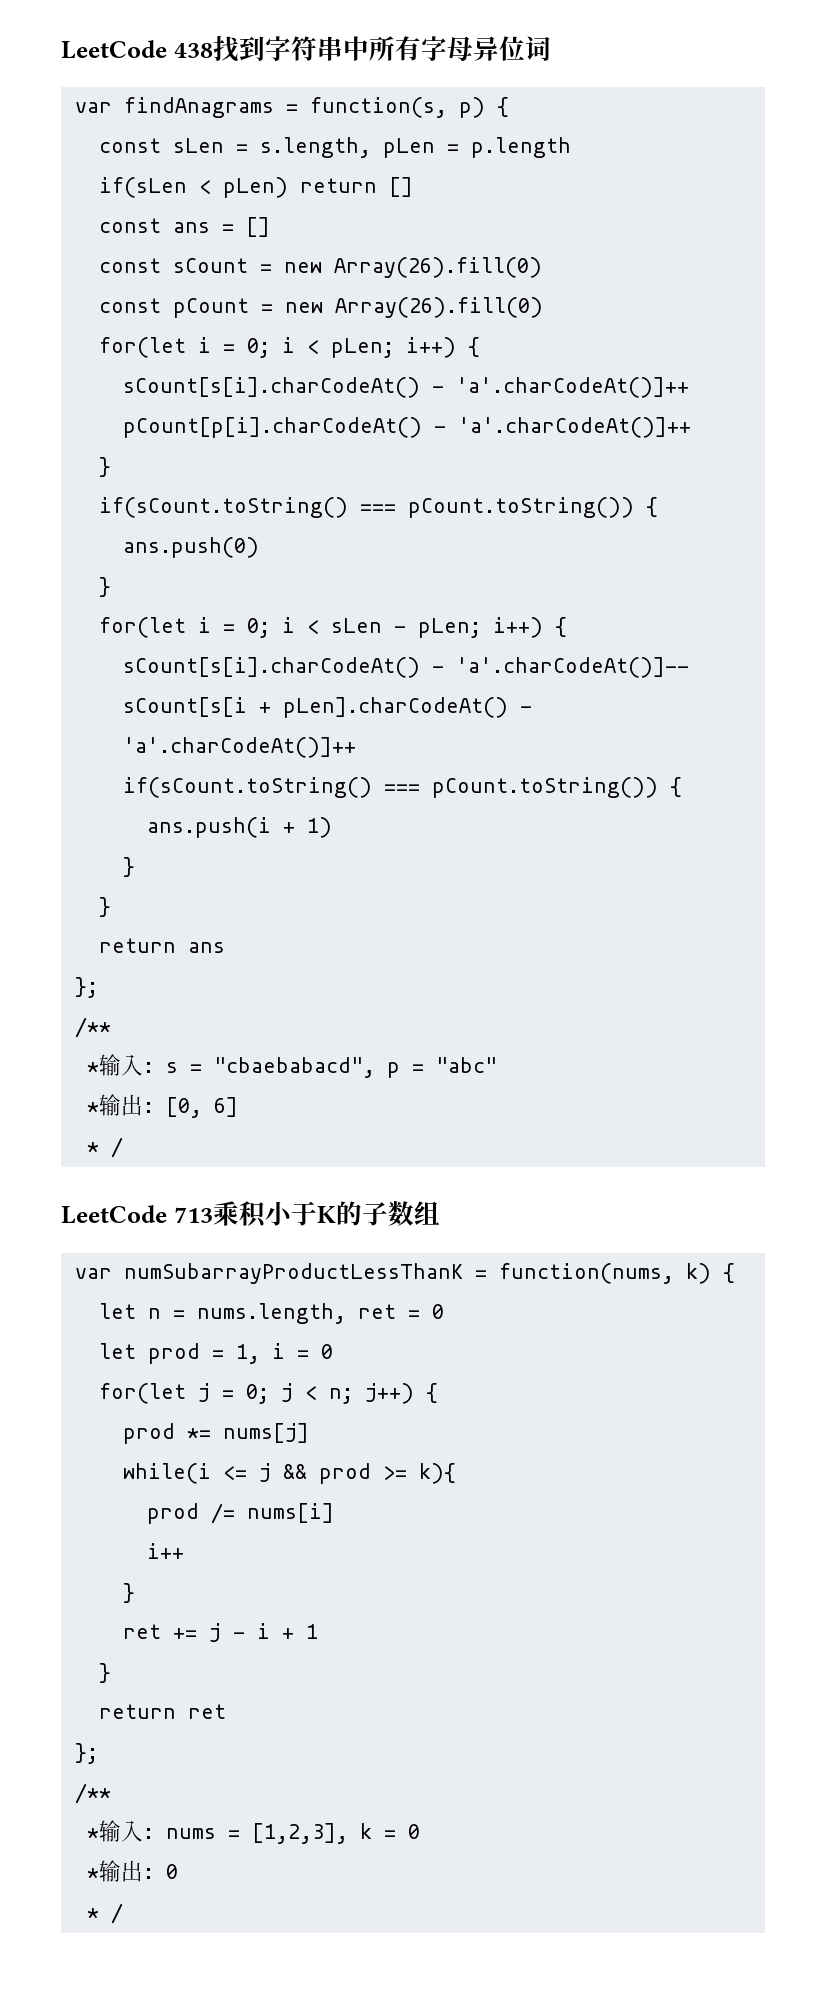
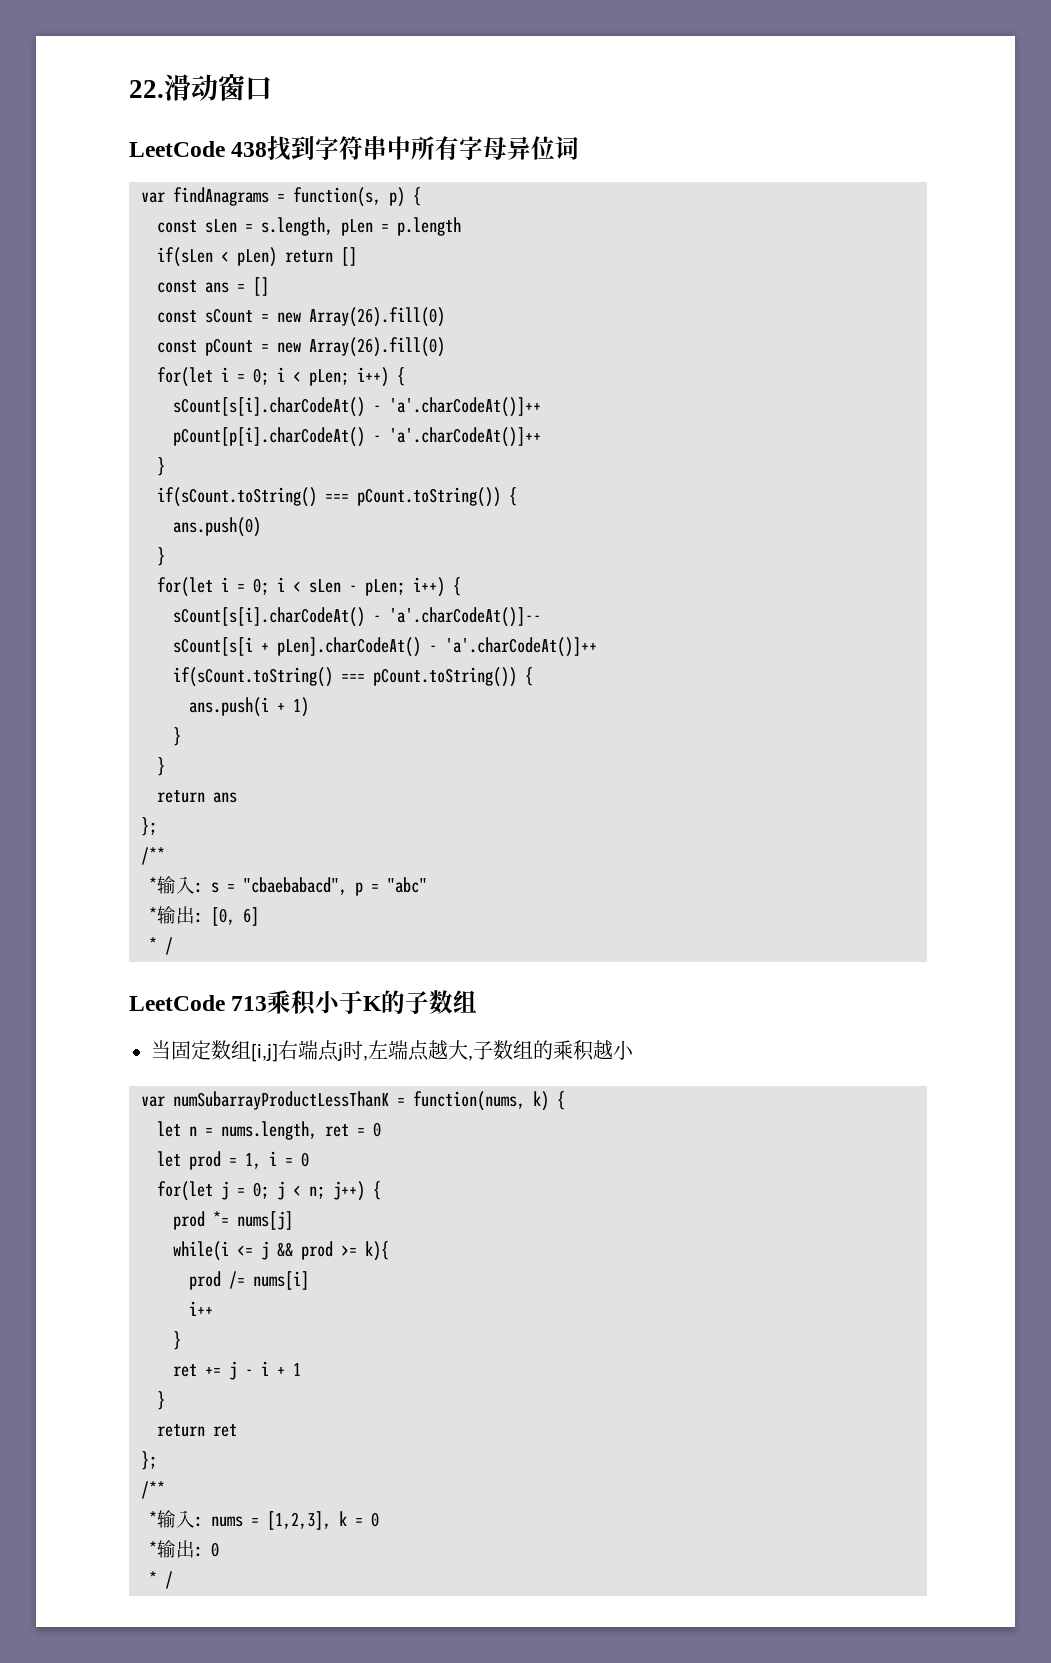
+ 22.滑动窗口
+ 当固定数组[i,j]右端点j时,左端点越大,子数组的乘积越小

